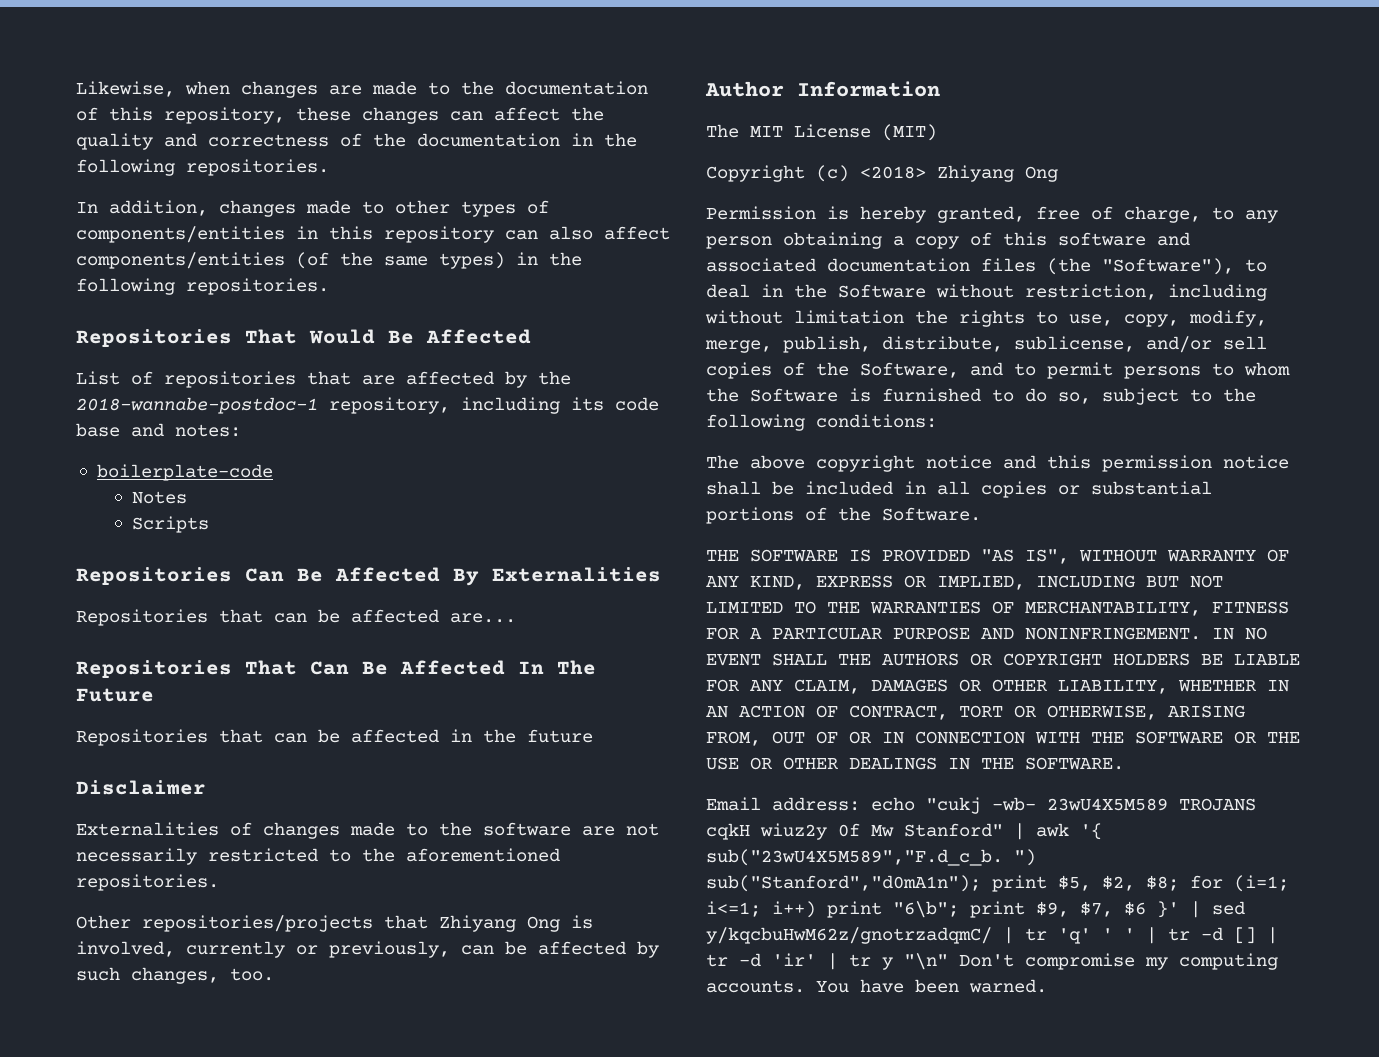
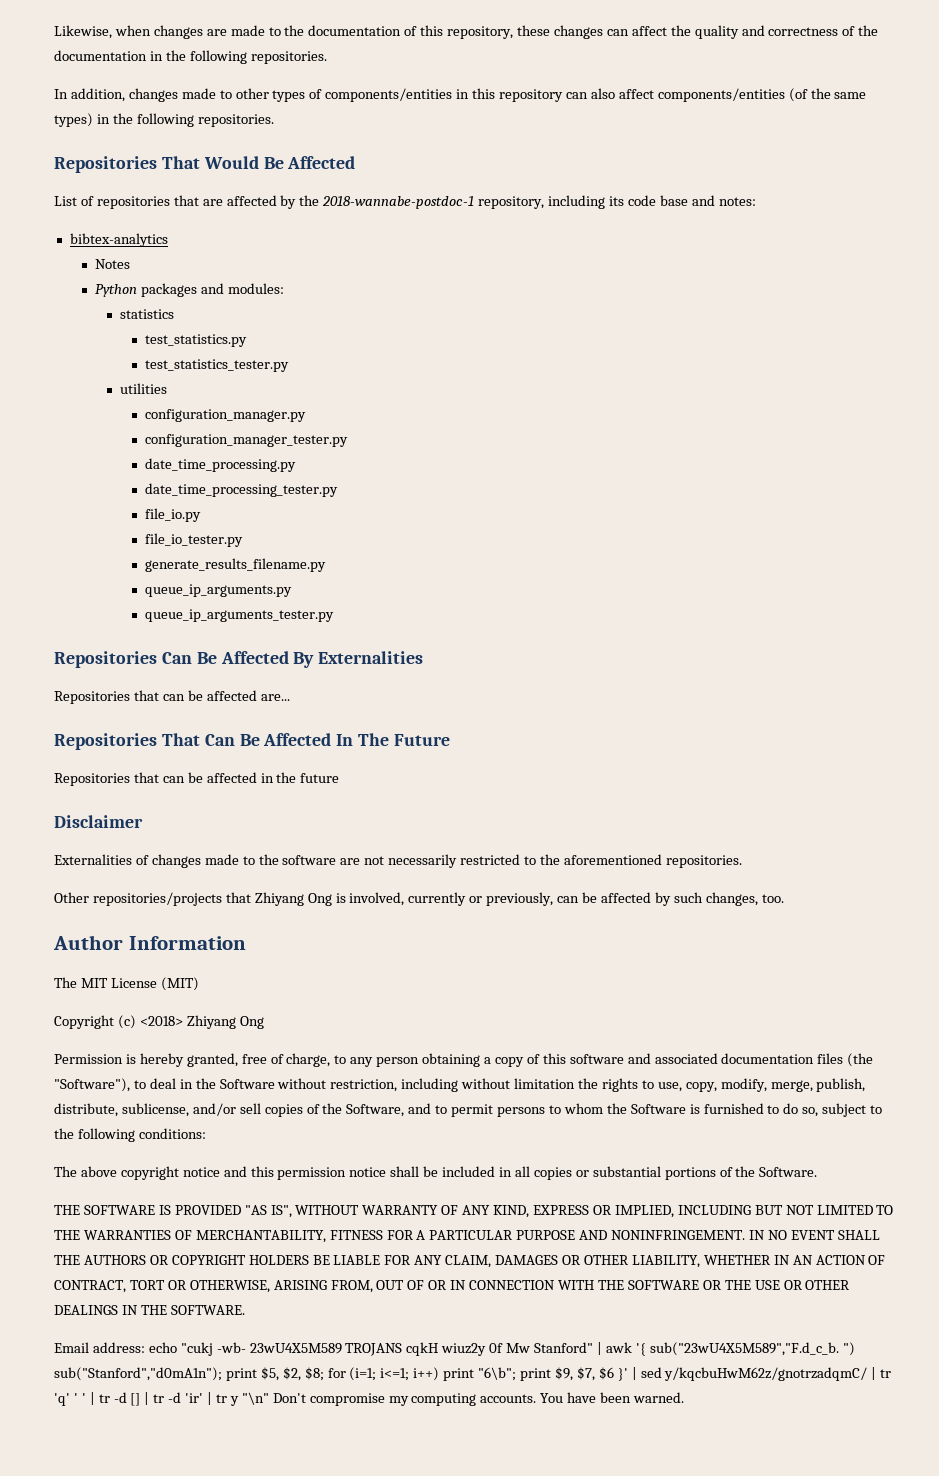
- boilerplate-code
+ bibtex-analytics
- Scripts
+ Python packages and modules:
+ statistics
+ test_statistics.py
+ test_statistics_tester.py
+ utilities
+ configuration_manager.py
+ configuration_manager_tester.py
+ date_time_processing.py
+ date_time_processing_tester.py
+ file_io.py
+ file_io_tester.py
+ generate_results_filename.py
+ queue_ip_arguments.py
+ queue_ip_arguments_tester.py

